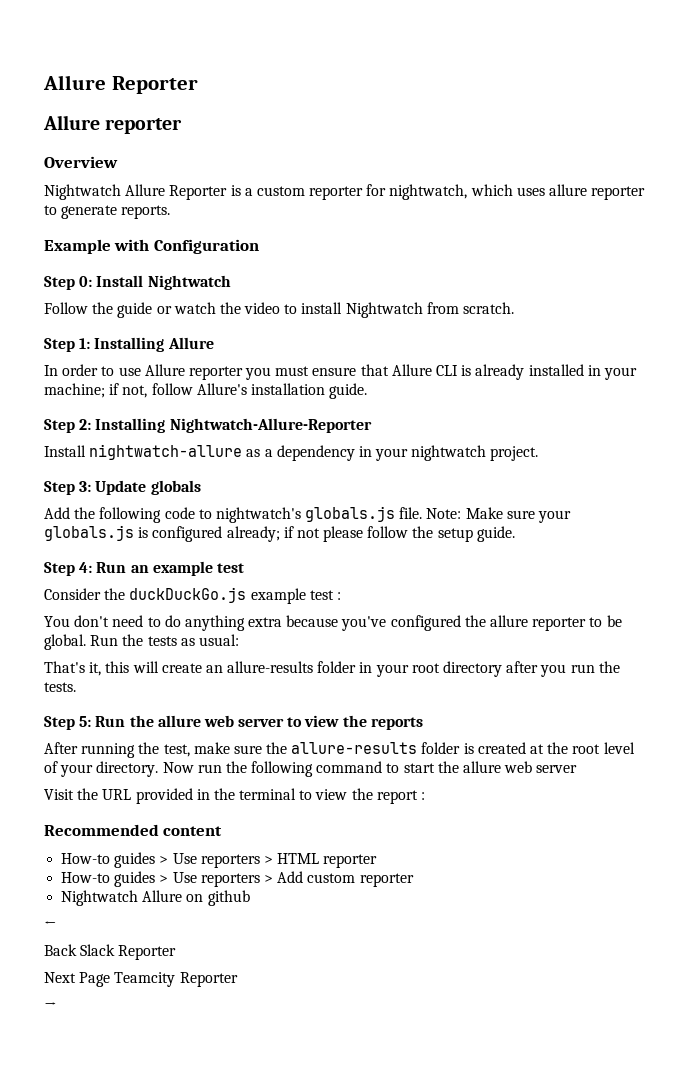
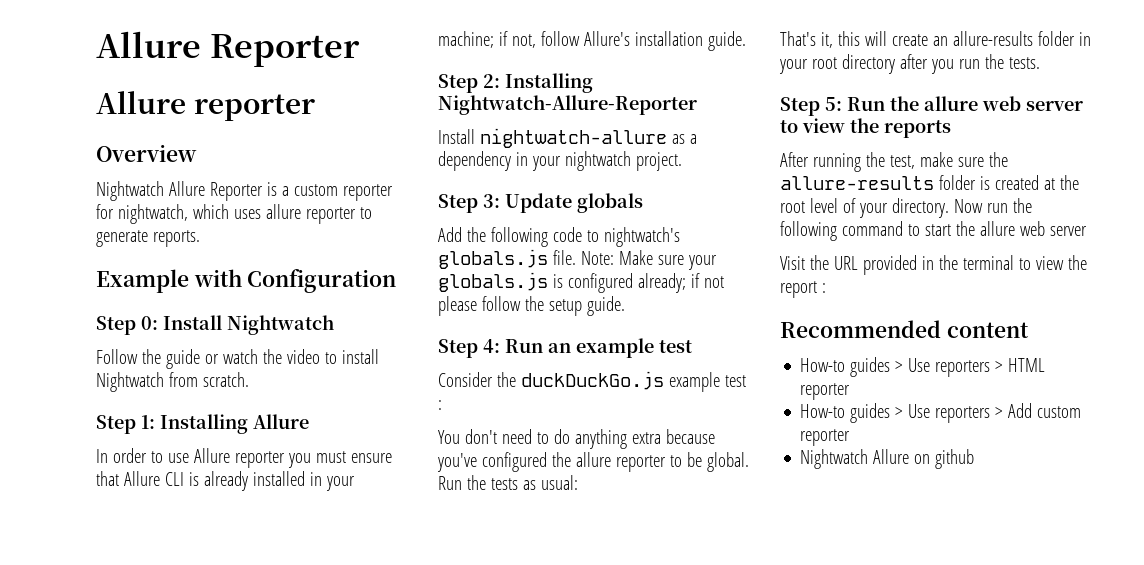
- ←
- Back Slack Reporter
- Next Page Teamcity Reporter
- →

